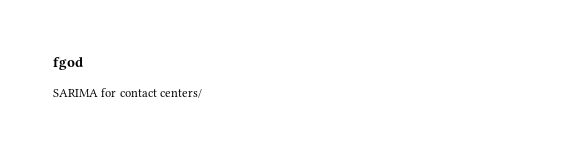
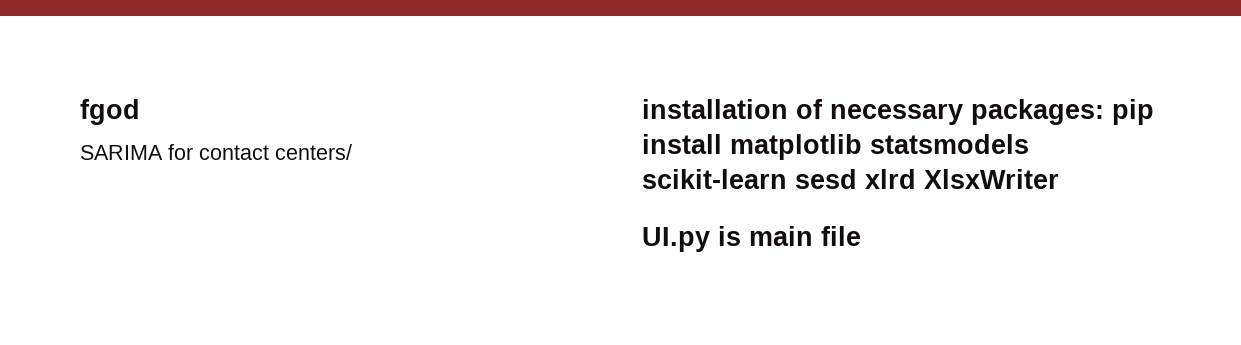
+ installation of necessary packages: pip install matplotlib statsmodels scikit-learn sesd xlrd XlsxWriter
+ UI.py is main file

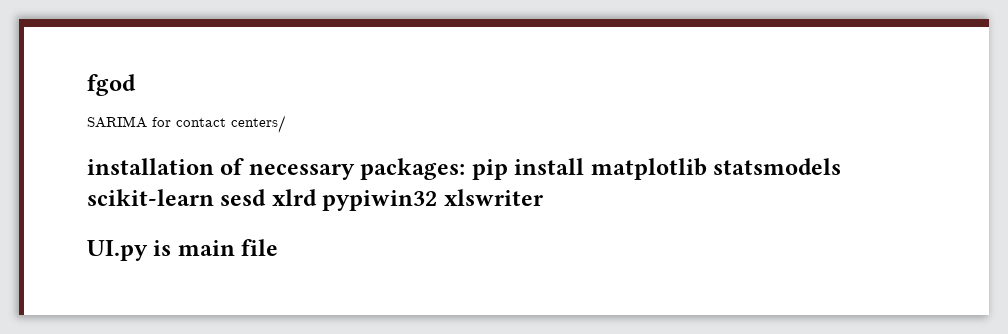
- installation of necessary packages: pip install matplotlib statsmodels scikit-learn sesd xlrd XlsxWriter
+ installation of necessary packages: pip install matplotlib statsmodels scikit-learn sesd xlrd pypiwin32 xlswriter

